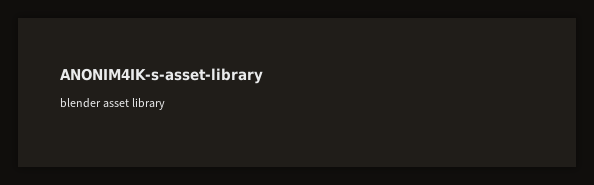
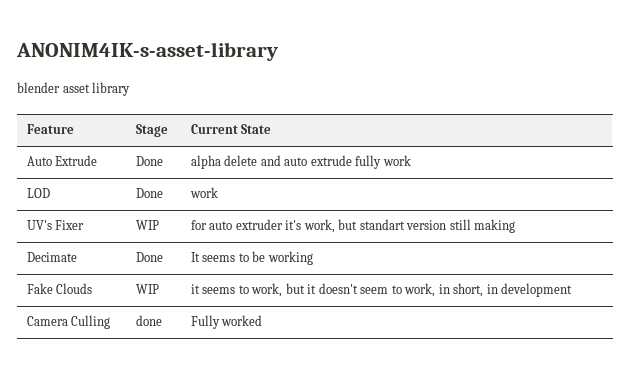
+ Feature | Stage | Current State
+ Auto Extrude | Done | alpha delete and auto extrude fully work
+ LOD | Done | work
+ UV's Fixer | WIP | for auto extruder it's work, but standart version still making
+ Decimate | Done | It seems to be working
+ Fake Clouds | WIP | it seems to work, but it doesn't seem to work, in short, in development
+ Camera Culling | done | Fully worked

